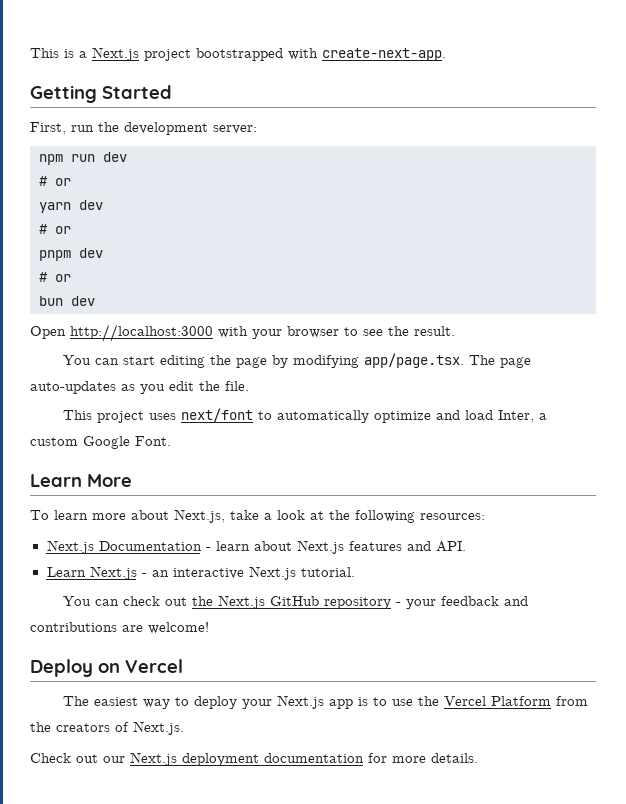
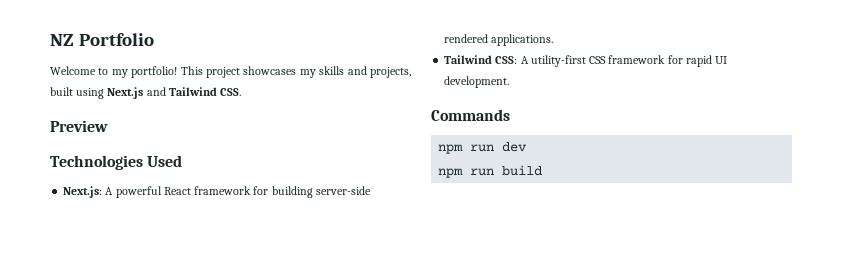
- This is a Next.js project bootstrapped with create-next-app.
- Getting Started
- First, run the development server:
+ NZ Portfolio
+ Welcome to my portfolio! This project showcases my skills and projects, built using Next.js and Tailwind CSS.
+ Preview
+ Technologies Used
+ Next.js: A powerful React framework for building server-side rendered applications.
+ Tailwind CSS: A utility-first CSS framework for rapid UI development.
+ Commands
  npm run dev
- # or
- yarn dev
- # or
- pnpm dev
- # or
- bun dev
- Open http://localhost:3000 with your browser to see the result.
- You can start editing the page by modifying app/page.tsx. The page auto-updates as you edit the file.
- This project uses next/font to automatically optimize and load Inter, a custom Google Font.
- Learn More
- To learn more about Next.js, take a look at the following resources:
- Next.js Documentation - learn about Next.js features and API.
- Learn Next.js - an interactive Next.js tutorial.
- You can check out the Next.js GitHub repository - your feedback and contributions are welcome!
- Deploy on Vercel
- The easiest way to deploy your Next.js app is to use the Vercel Platform from the creators of Next.js.
- Check out our Next.js deployment documentation for more details.
+ npm run build

